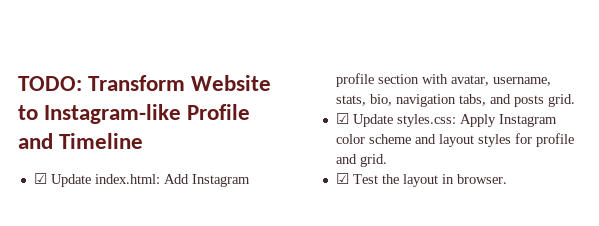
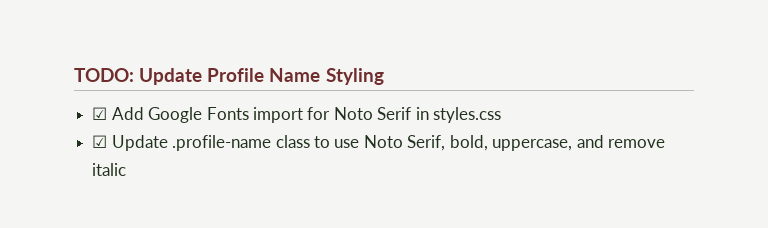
- TODO: Transform Website to Instagram-like Profile and Timeline
- ☑ Update index.html: Add Instagram profile section with avatar, username, stats, bio, navigation tabs, and posts grid.
- ☑ Update styles.css: Apply Instagram color scheme and layout styles for profile and grid.
- ☑ Test the layout in browser.
+ TODO: Update Profile Name Styling
+ ☑ Add Google Fonts import for Noto Serif in styles.css
+ ☑ Update .profile-name class to use Noto Serif, bold, uppercase, and remove italic

